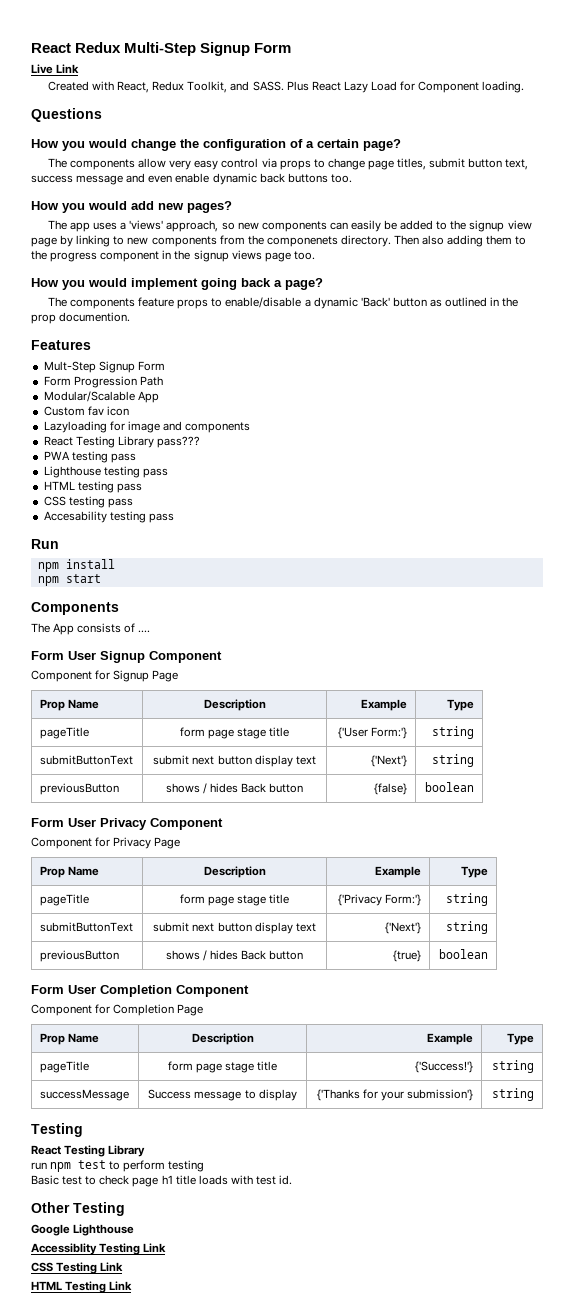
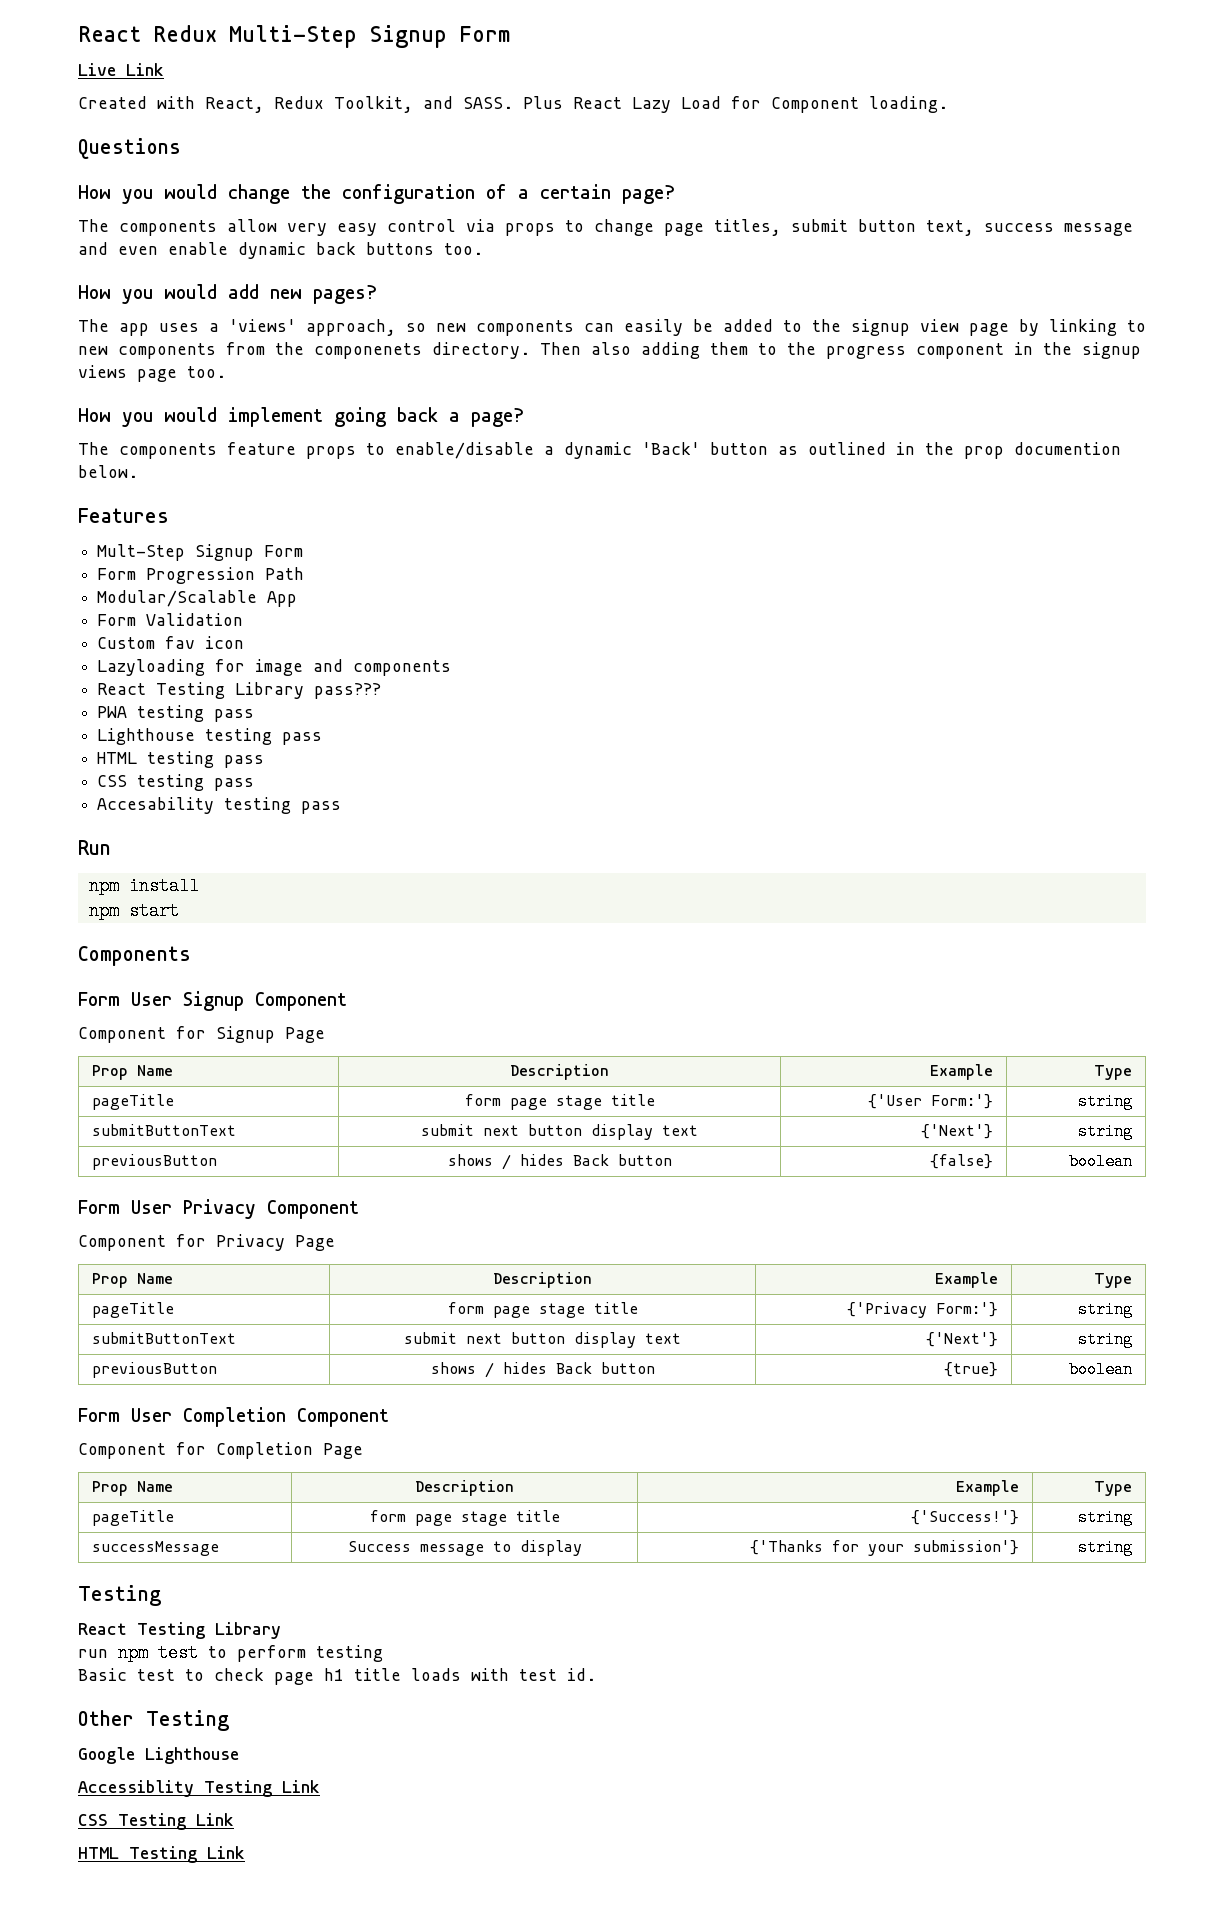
- The components feature props to enable/disable a dynamic 'Back' button as outlined in the prop documention.
+ The components feature props to enable/disable a dynamic 'Back' button as outlined in the prop documention below.
+ Form Validation
- The App consists of ....

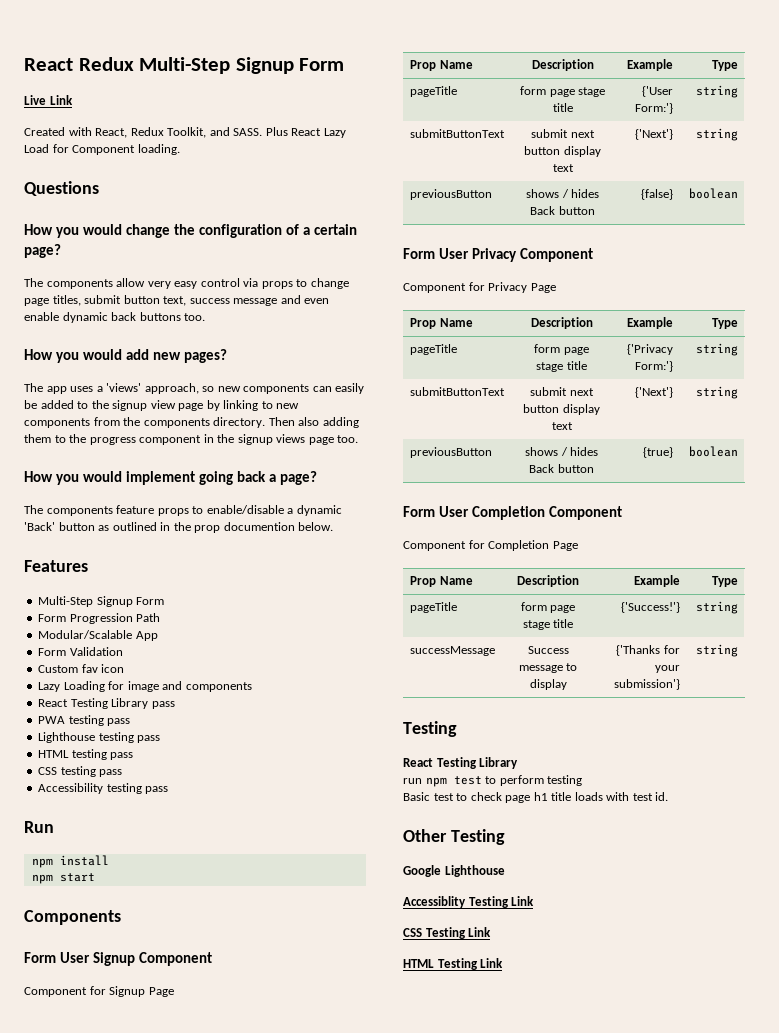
- The app uses a 'views' approach, so new components can easily be added to the signup view page by linking to new components from the componenets directory.
+ The app uses a 'views' approach, so new components can easily be added to the signup view page by linking to new components from the components directory.
  Features
- Mult-Step Signup Form
+ Multi-Step Signup Form
- Lazyloading for image and components
+ Lazy Loading for image and components
- React Testing Library pass???
+ React Testing Library pass
- Accesability testing pass
+ Accessibility testing pass

